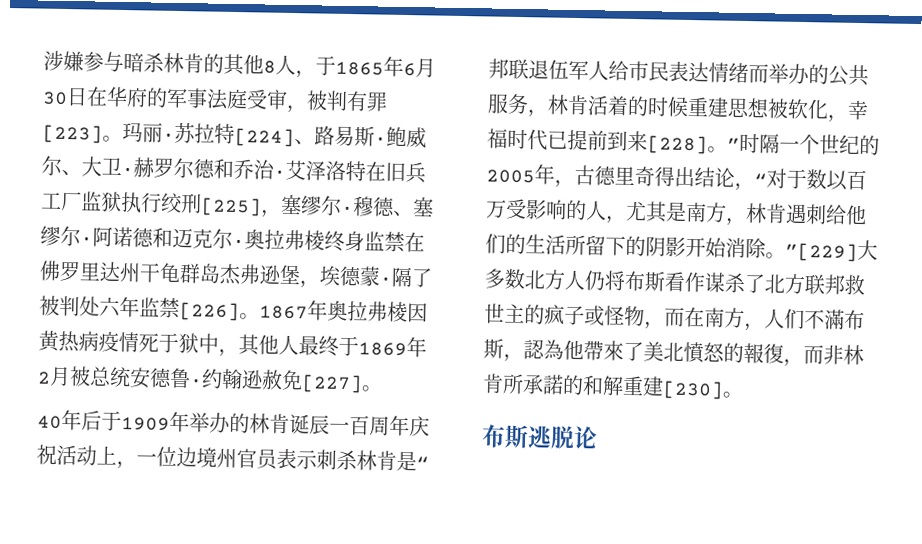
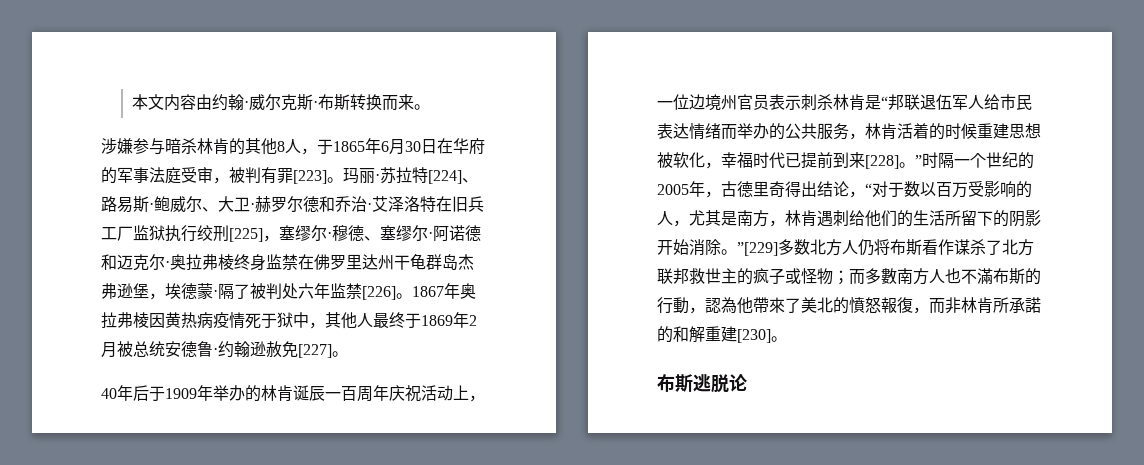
+ 本文内容由约翰·威尔克斯·布斯转换而来。
- 40年后于1909年举办的林肯诞辰一百周年庆祝活动上，一位边境州官员表示刺杀林肯是“邦联退伍军人给市民表达情绪而举办的公共服务，林肯活着的时候重建思想被软化，幸福时代已提前到来[228]。”时隔一个世纪的2005年，古德里奇得出结论，“对于数以百万受影响的人，尤其是南方，林肯遇刺给他们的生活所留下的阴影开始消除。”[229]大多数北方人仍将布斯看作谋杀了北方联邦救世主的疯子或怪物，而在南方，人们不滿布斯，認為他帶來了美北憤怒的報復，而非林肯所承諾的和解重建[230]。
+ 40年后于1909年举办的林肯诞辰一百周年庆祝活动上，一位边境州官员表示刺杀林肯是“邦联退伍军人给市民表达情绪而举办的公共服务，林肯活着的时候重建思想被软化，幸福时代已提前到来[228]。”时隔一个世纪的2005年，古德里奇得出结论，“对于数以百万受影响的人，尤其是南方，林肯遇刺给他们的生活所留下的阴影开始消除。”[229]多数北方人仍将布斯看作谋杀了北方联邦救世主的疯子或怪物；而多數南方人也不滿布斯的行動，認為他帶來了美北的憤怒報復，而非林肯所承諾的和解重建[230]。

